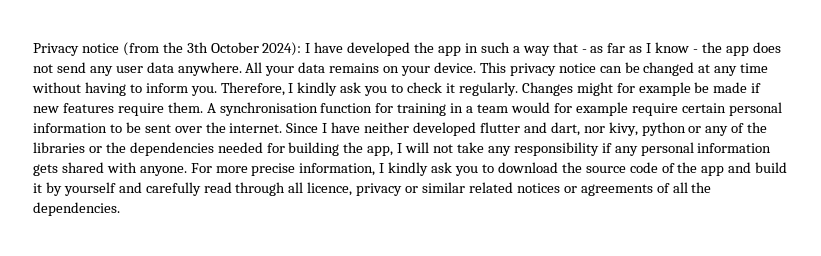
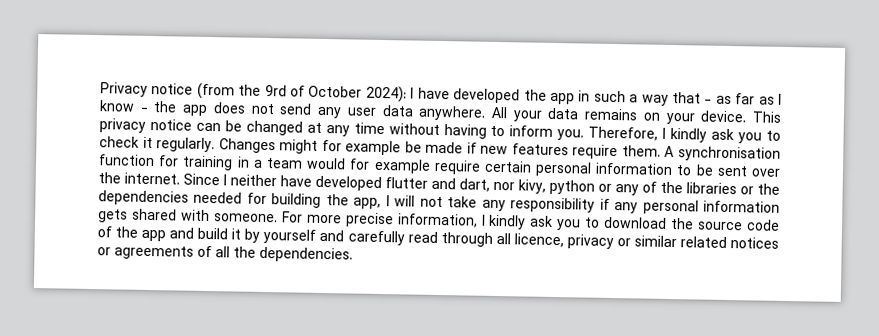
- Privacy notice (from the 3th October 2024): I have developed the app in such a way that - as far as I know - the app does not send any user data anywhere.
+ Privacy notice (from the 9rd of October 2024): I have developed the app in such a way that - as far as I know - the app does not send any user data anywhere.
- Since I have neither developed flutter and dart, nor kivy, python or any of the libraries or the dependencies needed for building the app, I will not take any responsibility if any personal information gets shared with anyone.
+ Since I neither have developed flutter and dart, nor kivy, python or any of the libraries or the dependencies needed for building the app, I will not take any responsibility if any personal information gets shared with someone.

